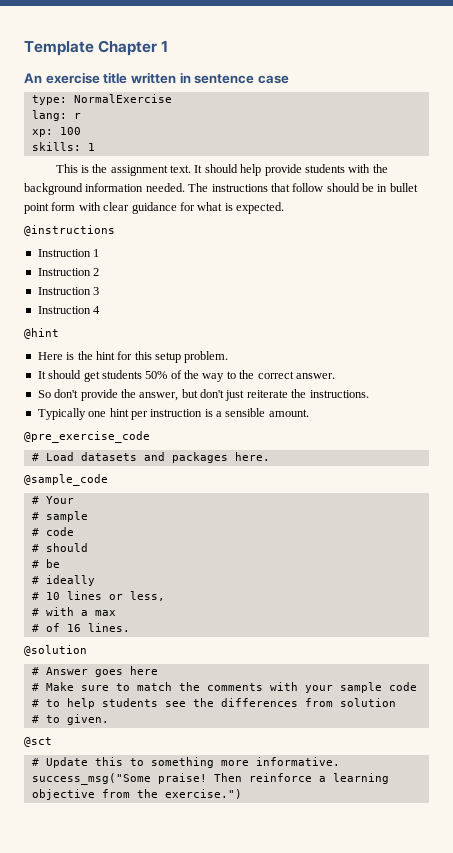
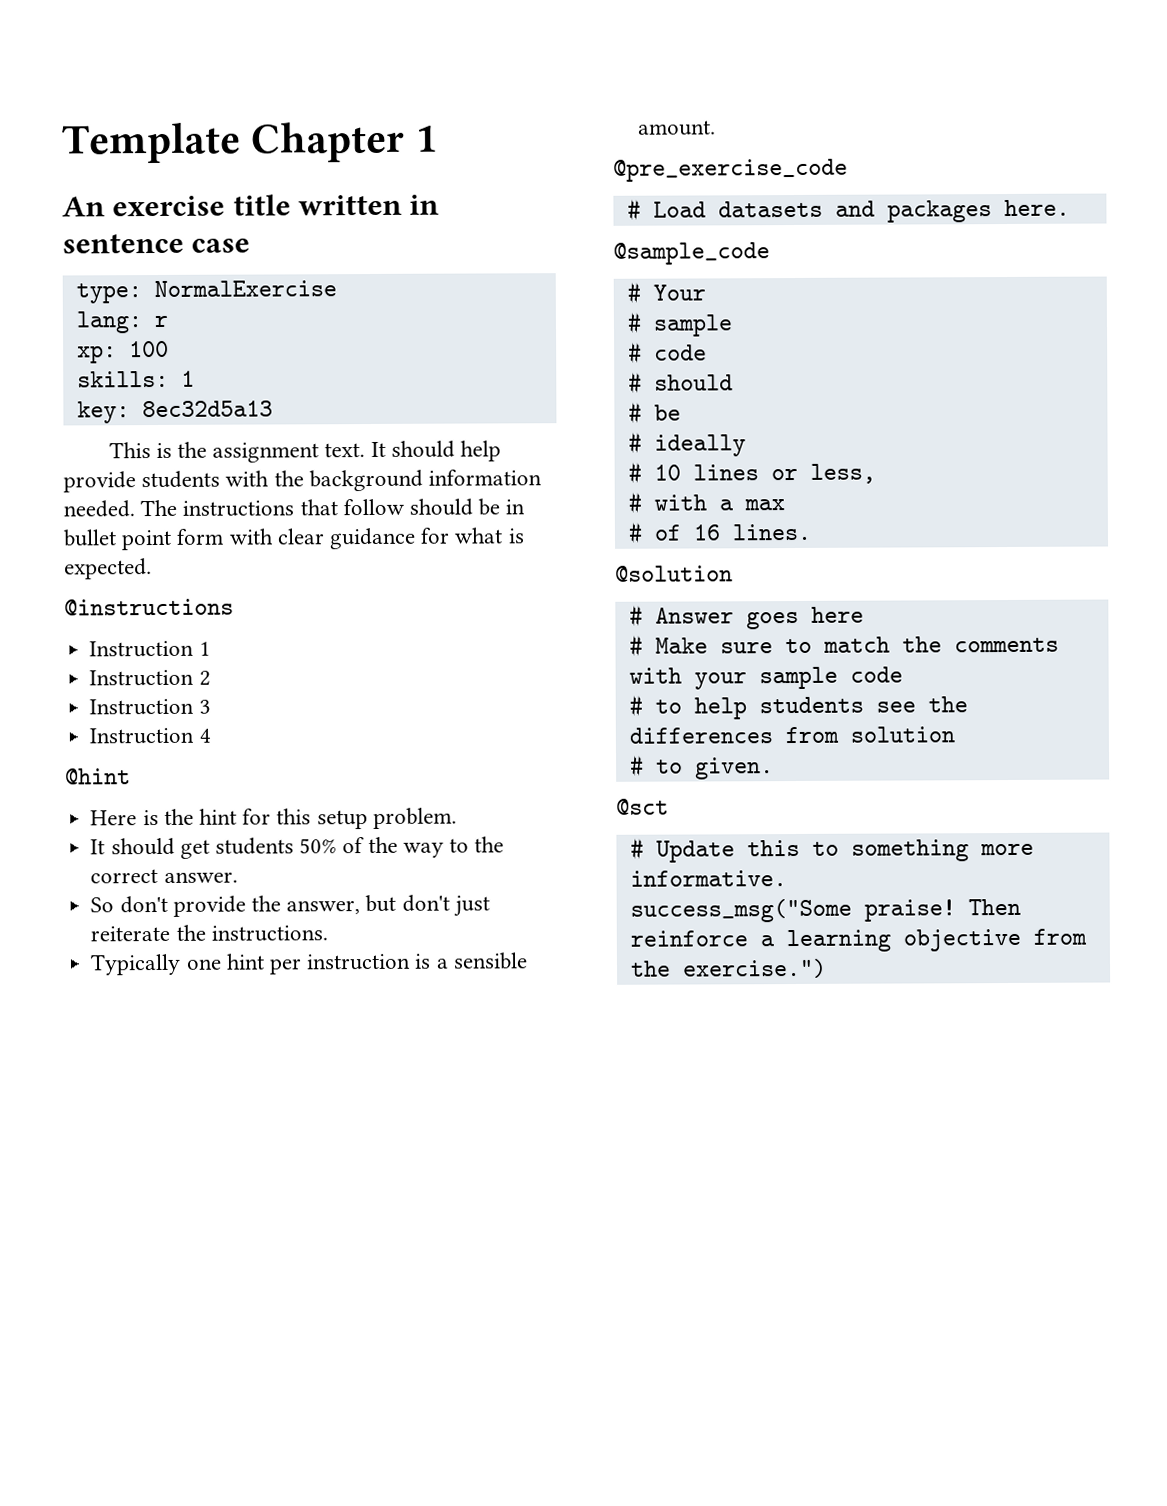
+ key: 8ec32d5a13

